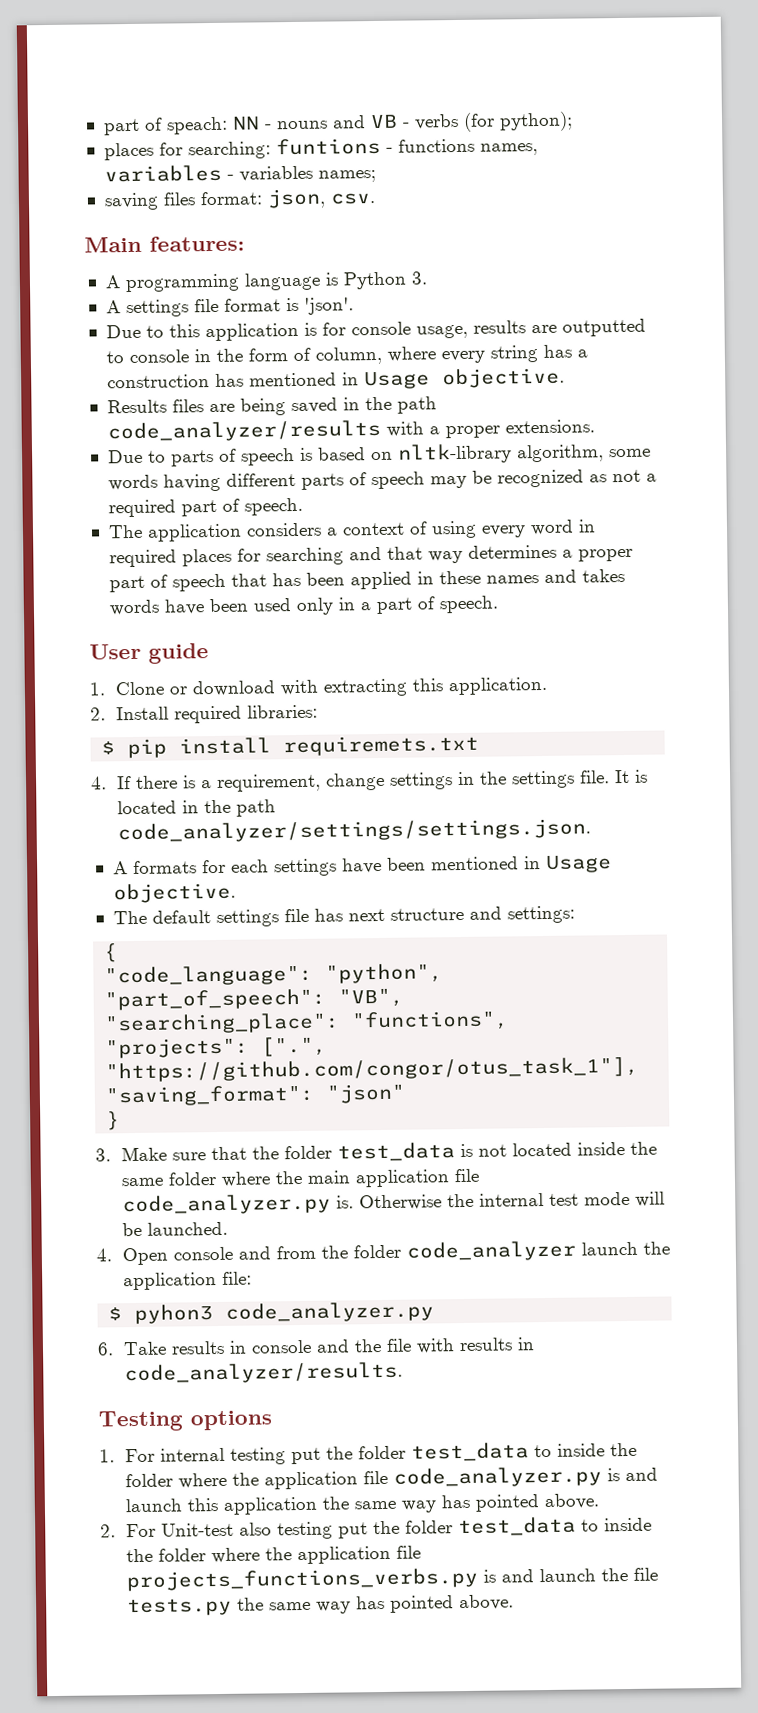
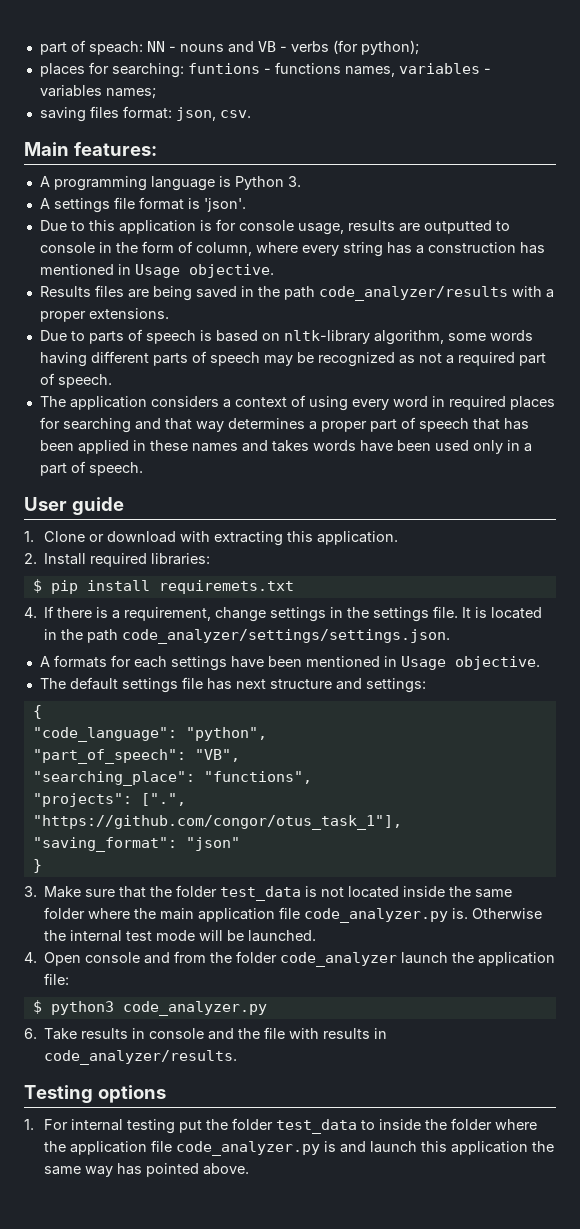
- $ pyhon3 code_analyzer.py
+ $ python3 code_analyzer.py
- 2. For Unit-test also testing put the folder test_data to inside the folder where the application file projects_functions_verbs.py is and launch the file tests.py the same way has pointed above.

